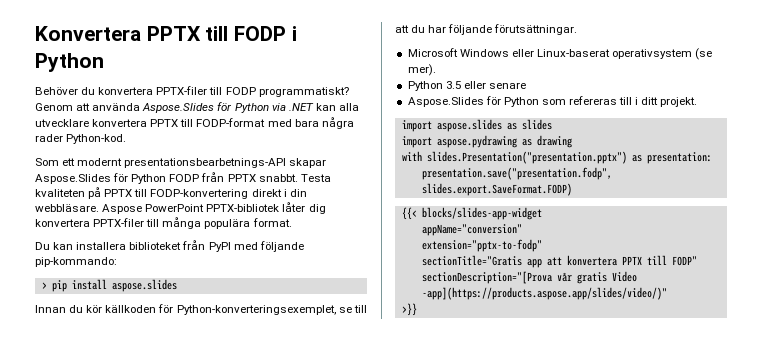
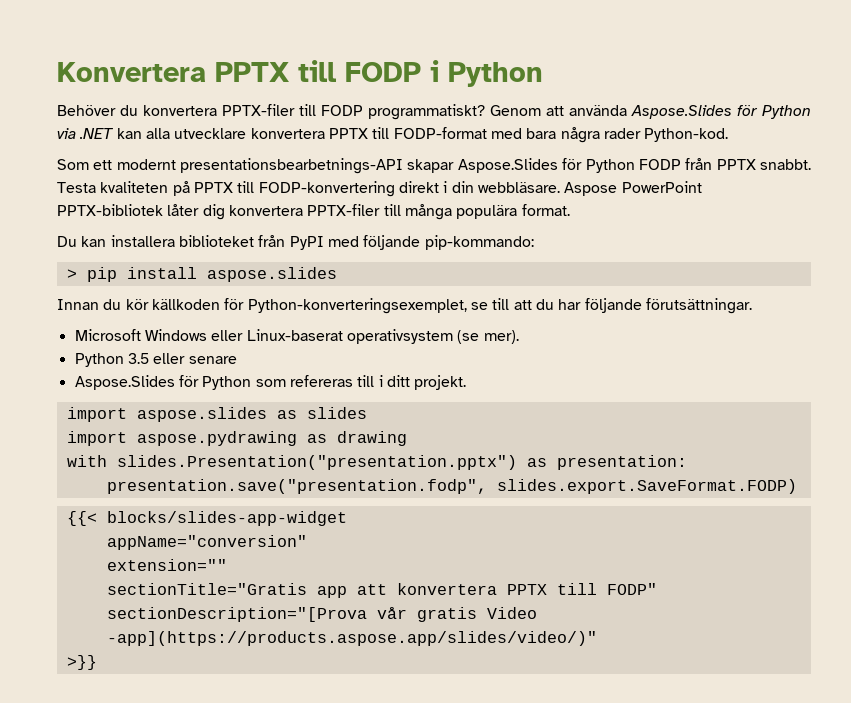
- extension="pptx-to-fodp"
+ extension=""

